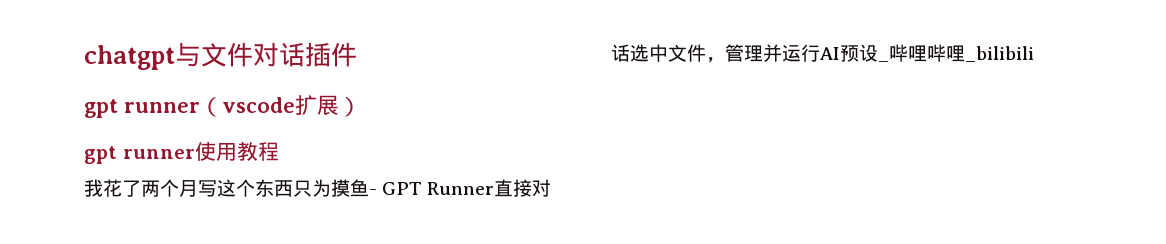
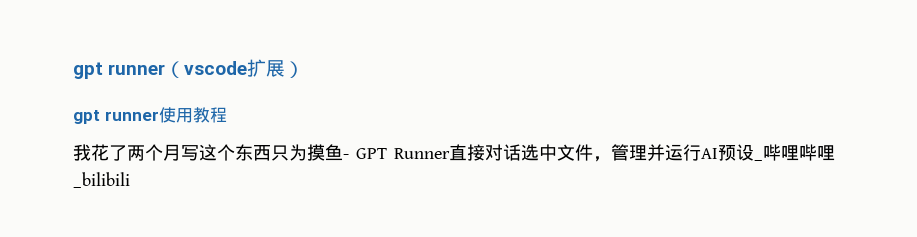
- chatgpt与文件对话插件

